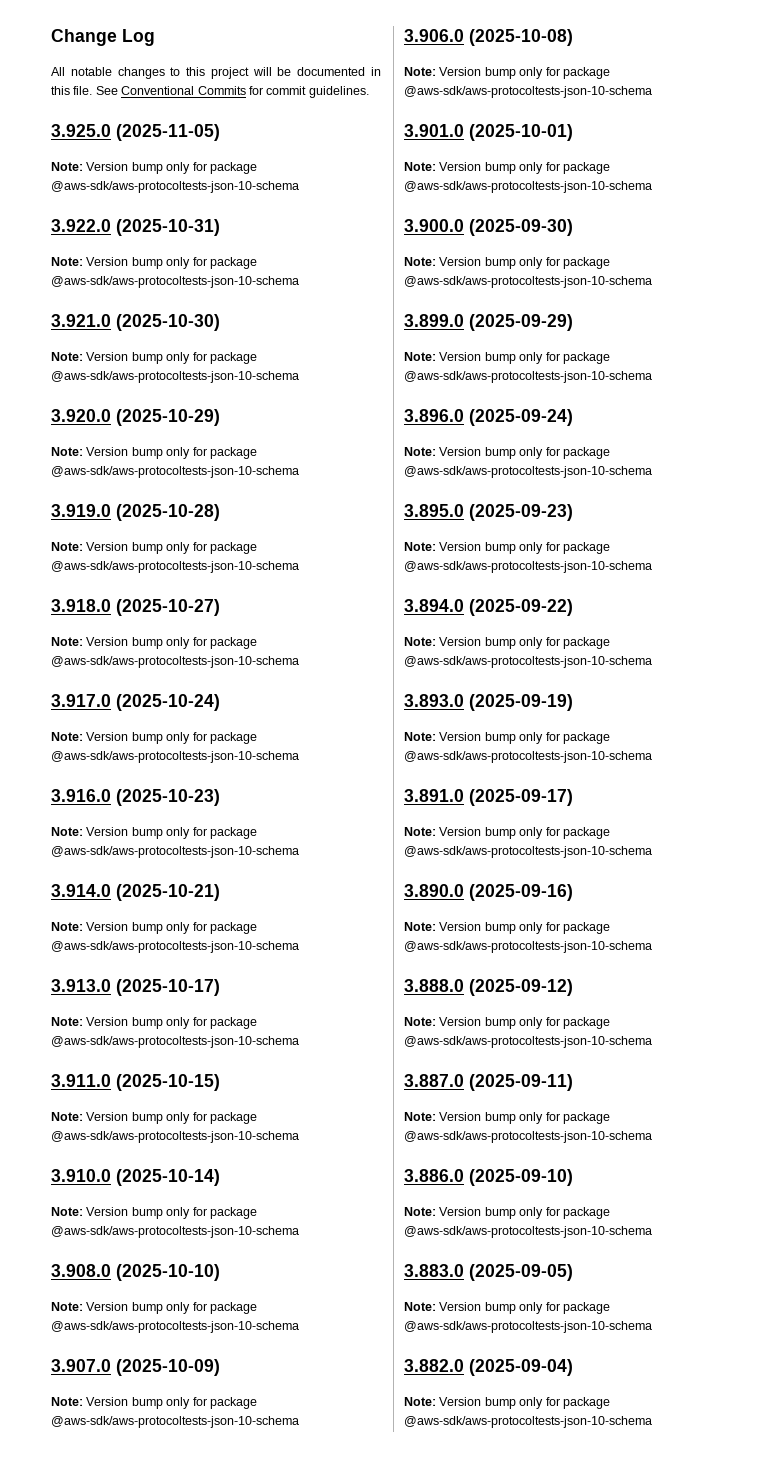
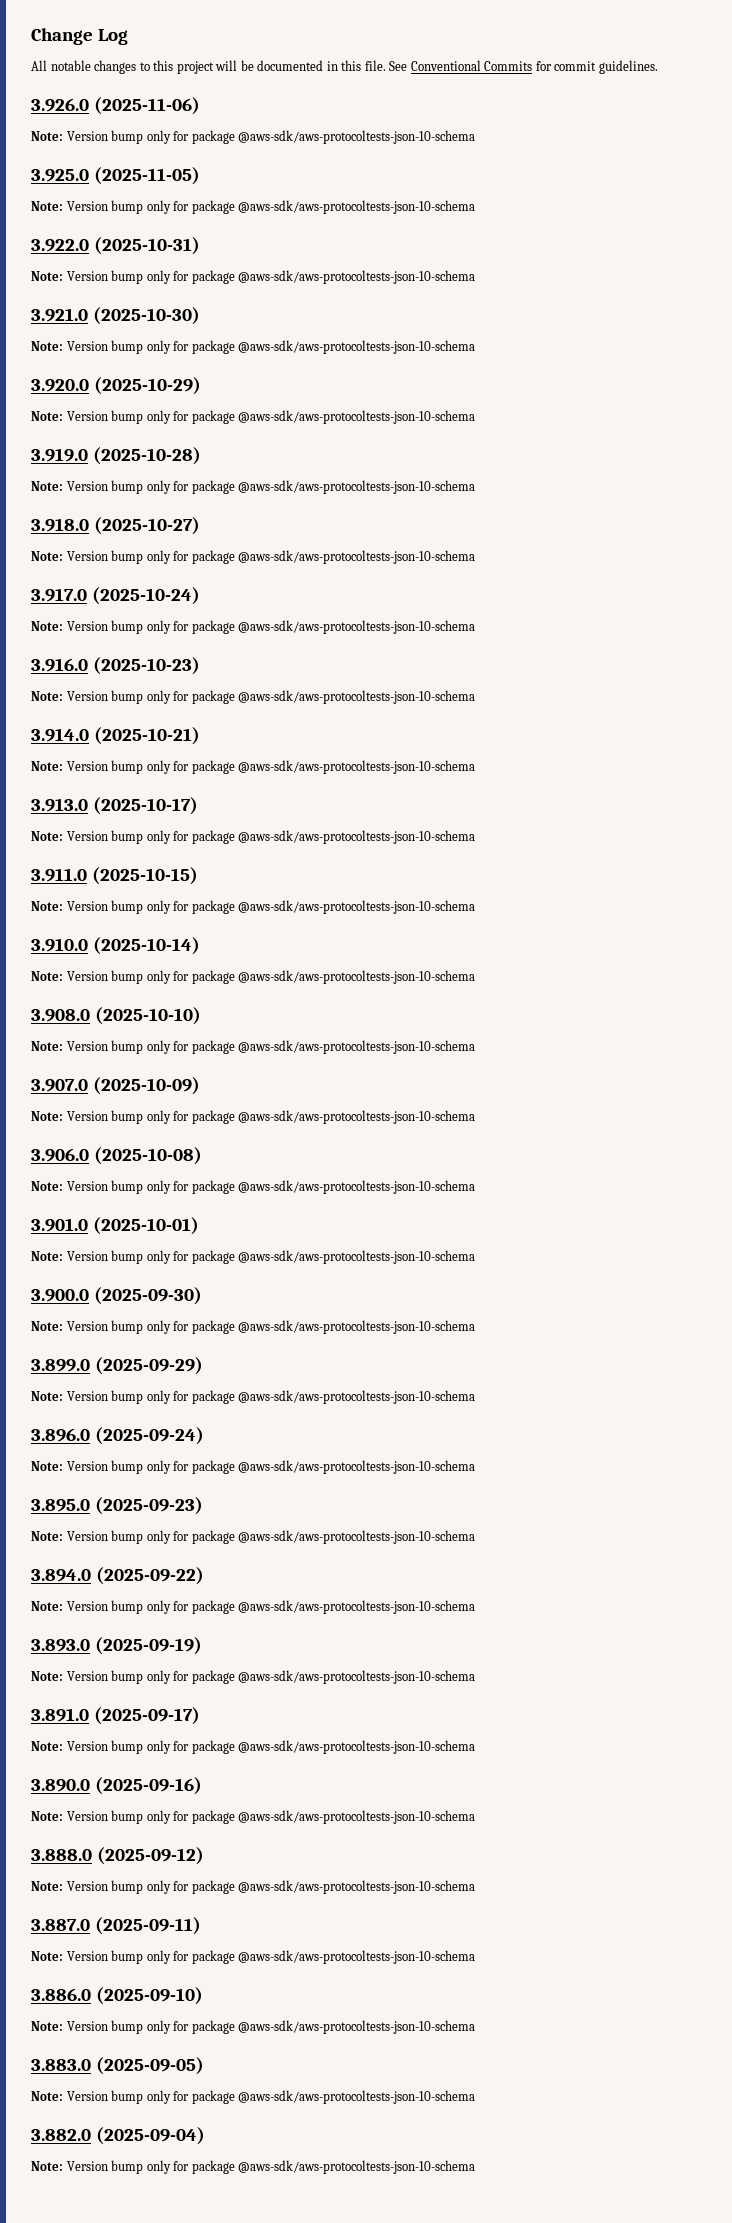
+ 3.926.0 (2025-11-06)
+ Note: Version bump only for package @aws-sdk/aws-protocoltests-json-10-schema

